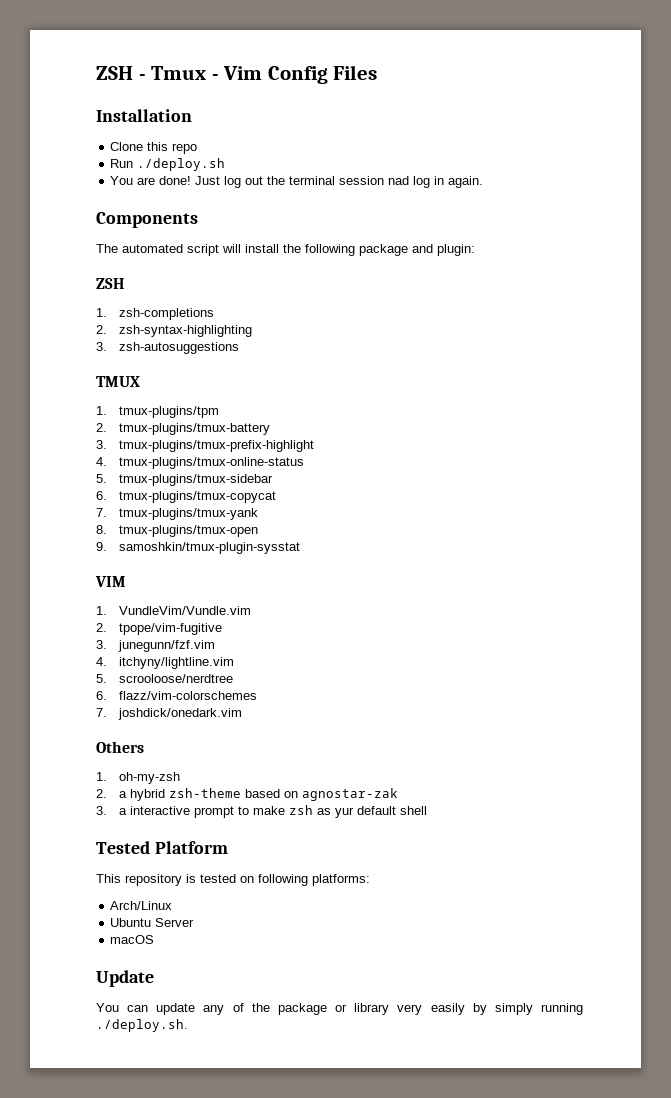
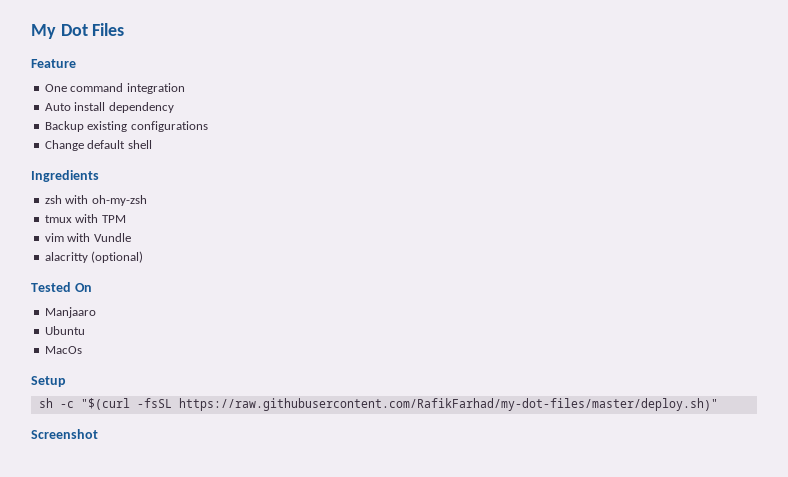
- ZSH - Tmux - Vim Config Files
- Installation
- Clone this repo
- Run ./deploy.sh
- You are done! Just log out the terminal session nad log in again.
- Components
- The automated script will install the following package and plugin:
- ZSH
- 1. zsh-completions
- 2. zsh-syntax-highlighting
- 3. zsh-autosuggestions
- TMUX
- 1. tmux-plugins/tpm
- 2. tmux-plugins/tmux-battery
- 3. tmux-plugins/tmux-prefix-highlight
- 4. tmux-plugins/tmux-online-status
- 5. tmux-plugins/tmux-sidebar
- 6. tmux-plugins/tmux-copycat
- 7. tmux-plugins/tmux-yank
- 8. tmux-plugins/tmux-open
- 9. samoshkin/tmux-plugin-sysstat
- VIM
- 1. VundleVim/Vundle.vim
- 2. tpope/vim-fugitive
- 3. junegunn/fzf.vim
- 4. itchyny/lightline.vim
- 5. scrooloose/nerdtree
- 6. flazz/vim-colorschemes
- 7. joshdick/onedark.vim
- Others
- 1. oh-my-zsh
- 2. a hybrid zsh-theme based on agnostar-zak
- 3. a interactive prompt to make zsh as yur default shell
- Tested Platform
- This repository is tested on following platforms:
- Arch/Linux
- Ubuntu Server
- macOS
- Update
- You can update any of the package or library very easily by simply running ./deploy.sh.
+ My Dot Files
+ Feature
+ One command integration
+ Auto install dependency
+ Backup existing configurations
+ Change default shell
+ Ingredients
+ zsh with oh-my-zsh
+ tmux with TPM
+ vim with Vundle
+ alacritty (optional)
+ Tested On
+ Manjaaro
+ Ubuntu
+ MacOs
+ Setup
+ sh -c "$(curl -fsSL https://raw.githubusercontent.com/RafikFarhad/my-dot-files/master/deploy.sh)"
+ Screenshot

